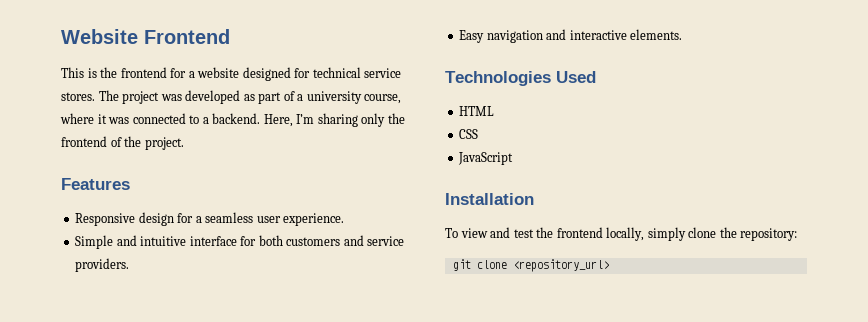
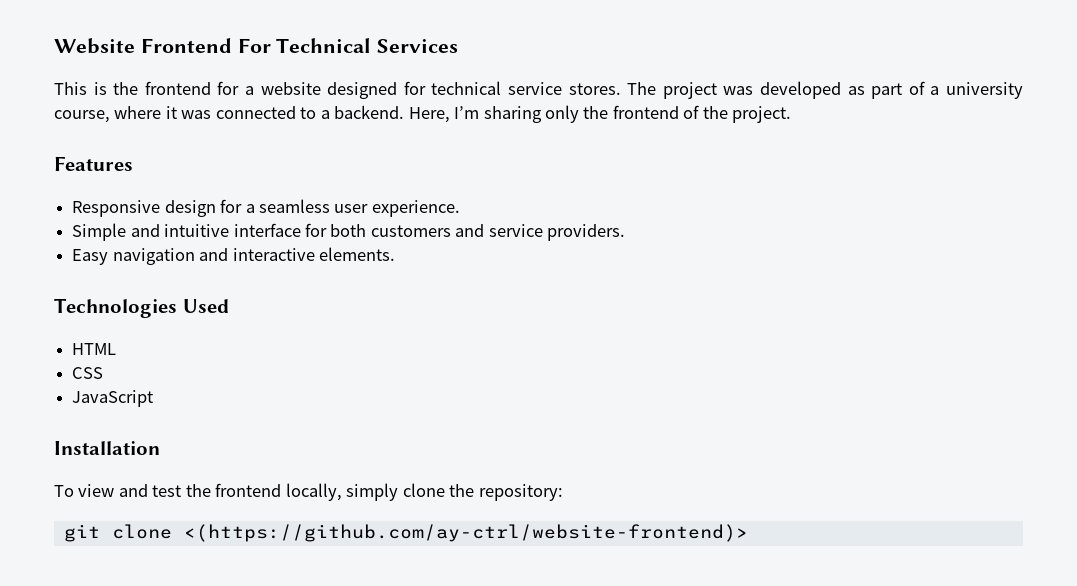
- Website Frontend
+ Website Frontend For Technical Services
- git clone <repository_url>
+ git clone <(https://github.com/ay-ctrl/website-frontend)>

